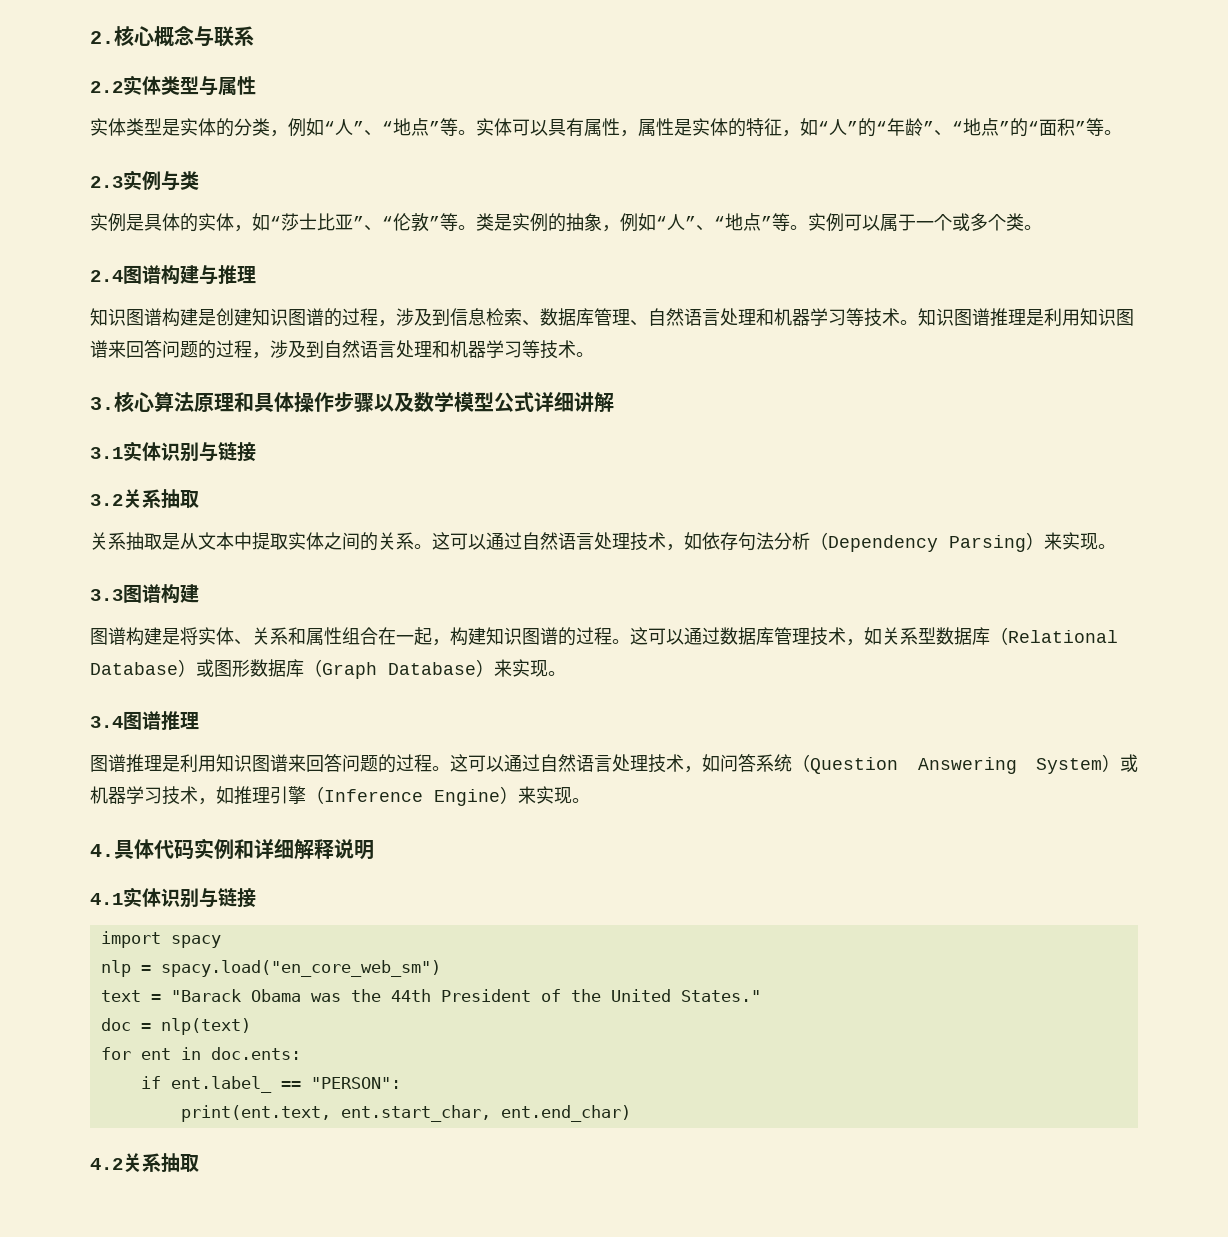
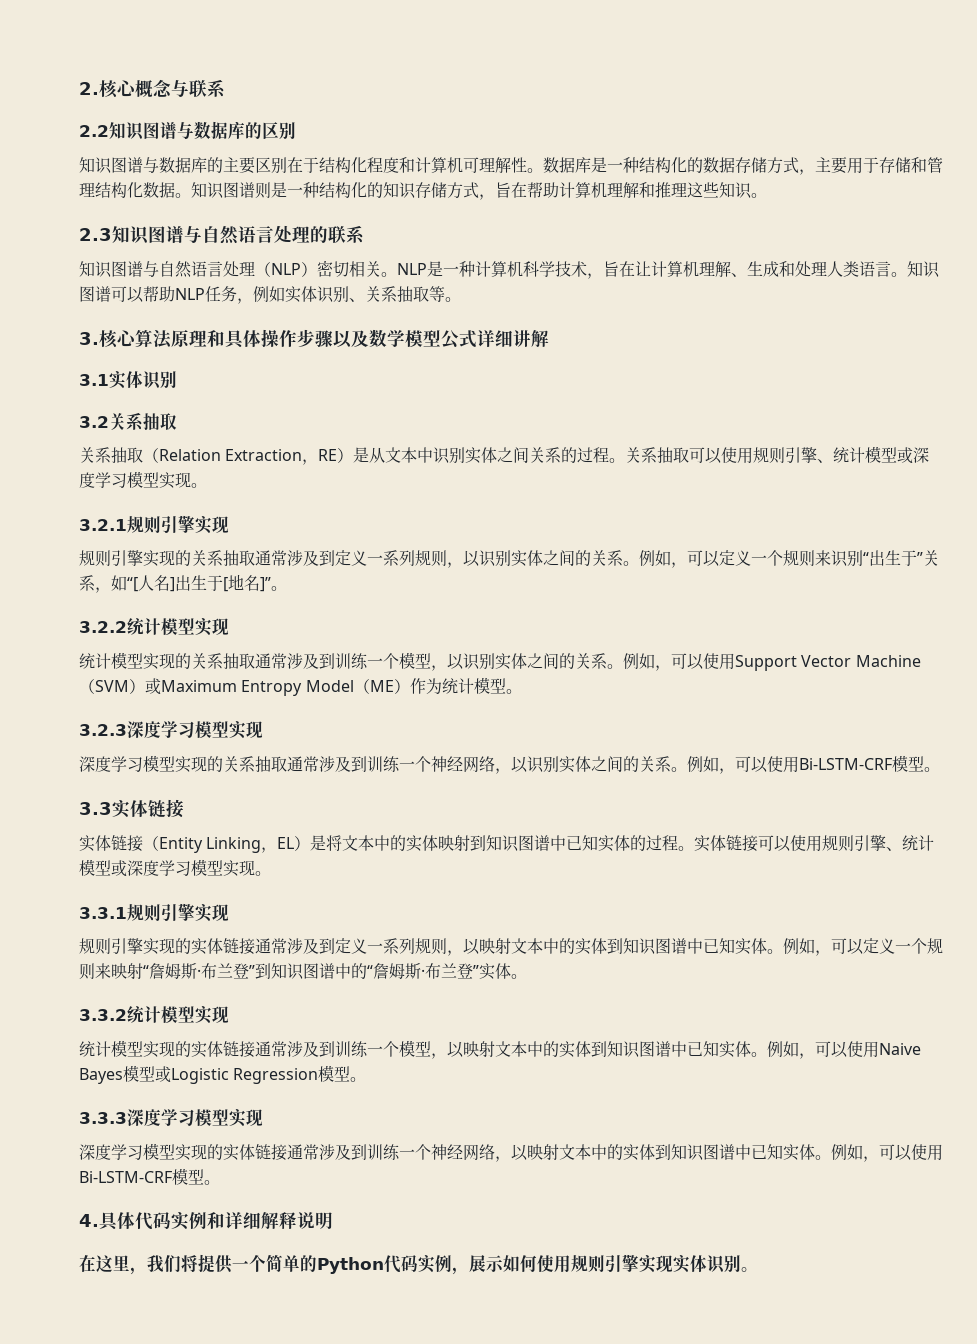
- 2.2实体类型与属性
- 实体类型是实体的分类，例如“人”、“地点”等。实体可以具有属性，属性是实体的特征，如“人”的“年龄”、“地点”的“面积”等。
- 2.3实例与类
- 实例是具体的实体，如“莎士比亚”、“伦敦”等。类是实例的抽象，例如“人”、“地点”等。实例可以属于一个或多个类。
- 2.4图谱构建与推理
- 知识图谱构建是创建知识图谱的过程，涉及到信息检索、数据库管理、自然语言处理和机器学习等技术。知识图谱推理是利用知识图谱来回答问题的过程，涉及到自然语言处理和机器学习等技术。
+ 2.2知识图谱与数据库的区别
+ 知识图谱与数据库的主要区别在于结构化程度和计算机可理解性。数据库是一种结构化的数据存储方式，主要用于存储和管理结构化数据。知识图谱则是一种结构化的知识存储方式，旨在帮助计算机理解和推理这些知识。
+ 2.3知识图谱与自然语言处理的联系
+ 知识图谱与自然语言处理（NLP）密切相关。NLP是一种计算机科学技术，旨在让计算机理解、生成和处理人类语言。知识图谱可以帮助NLP任务，例如实体识别、关系抽取等。
- 3.1实体识别与链接
+ 3.1实体识别
- 关系抽取是从文本中提取实体之间的关系。这可以通过自然语言处理技术，如依存句法分析（Dependency Parsing）来实现。
- 3.3图谱构建
- 图谱构建是将实体、关系和属性组合在一起，构建知识图谱的过程。这可以通过数据库管理技术，如关系型数据库（Relational Database）或图形数据库（Graph Database）来实现。
- 3.4图谱推理
- 图谱推理是利用知识图谱来回答问题的过程。这可以通过自然语言处理技术，如问答系统（Question Answering System）或机器学习技术，如推理引擎（Inference Engine）来实现。
+ 关系抽取（Relation Extraction，RE）是从文本中识别实体之间关系的过程。关系抽取可以使用规则引擎、统计模型或深度学习模型实现。
+ 3.2.1规则引擎实现
+ 规则引擎实现的关系抽取通常涉及到定义一系列规则，以识别实体之间的关系。例如，可以定义一个规则来识别“出生于”关系，如“[人名]出生于[地名]”。
+ 3.2.2统计模型实现
+ 统计模型实现的关系抽取通常涉及到训练一个模型，以识别实体之间的关系。例如，可以使用Support Vector Machine（SVM）或Maximum Entropy Model（ME）作为统计模型。
+ 3.2.3深度学习模型实现
+ 深度学习模型实现的关系抽取通常涉及到训练一个神经网络，以识别实体之间的关系。例如，可以使用Bi-LSTM-CRF模型。
+ 3.3实体链接
+ 实体链接（Entity Linking，EL）是将文本中的实体映射到知识图谱中已知实体的过程。实体链接可以使用规则引擎、统计模型或深度学习模型实现。
+ 3.3.1规则引擎实现
+ 规则引擎实现的实体链接通常涉及到定义一系列规则，以映射文本中的实体到知识图谱中已知实体。例如，可以定义一个规则来映射“詹姆斯·布兰登”到知识图谱中的“詹姆斯·布兰登”实体。
+ 3.3.2统计模型实现
+ 统计模型实现的实体链接通常涉及到训练一个模型，以映射文本中的实体到知识图谱中已知实体。例如，可以使用Naive Bayes模型或Logistic Regression模型。
+ 3.3.3深度学习模型实现
+ 深度学习模型实现的实体链接通常涉及到训练一个神经网络，以映射文本中的实体到知识图谱中已知实体。例如，可以使用Bi-LSTM-CRF模型。
- 4.1实体识别与链接
- import spacy
- nlp = spacy.load("en_core_web_sm")
- text = "Barack Obama was the 44th President of the United States."
- doc = nlp(text)
- for ent in doc.ents:
- if ent.label_ == "PERSON":
- print(ent.text, ent.start_char, ent.end_char)
- 4.2关系抽取
+ 在这里，我们将提供一个简单的Python代码实例，展示如何使用规则引擎实现实体识别。

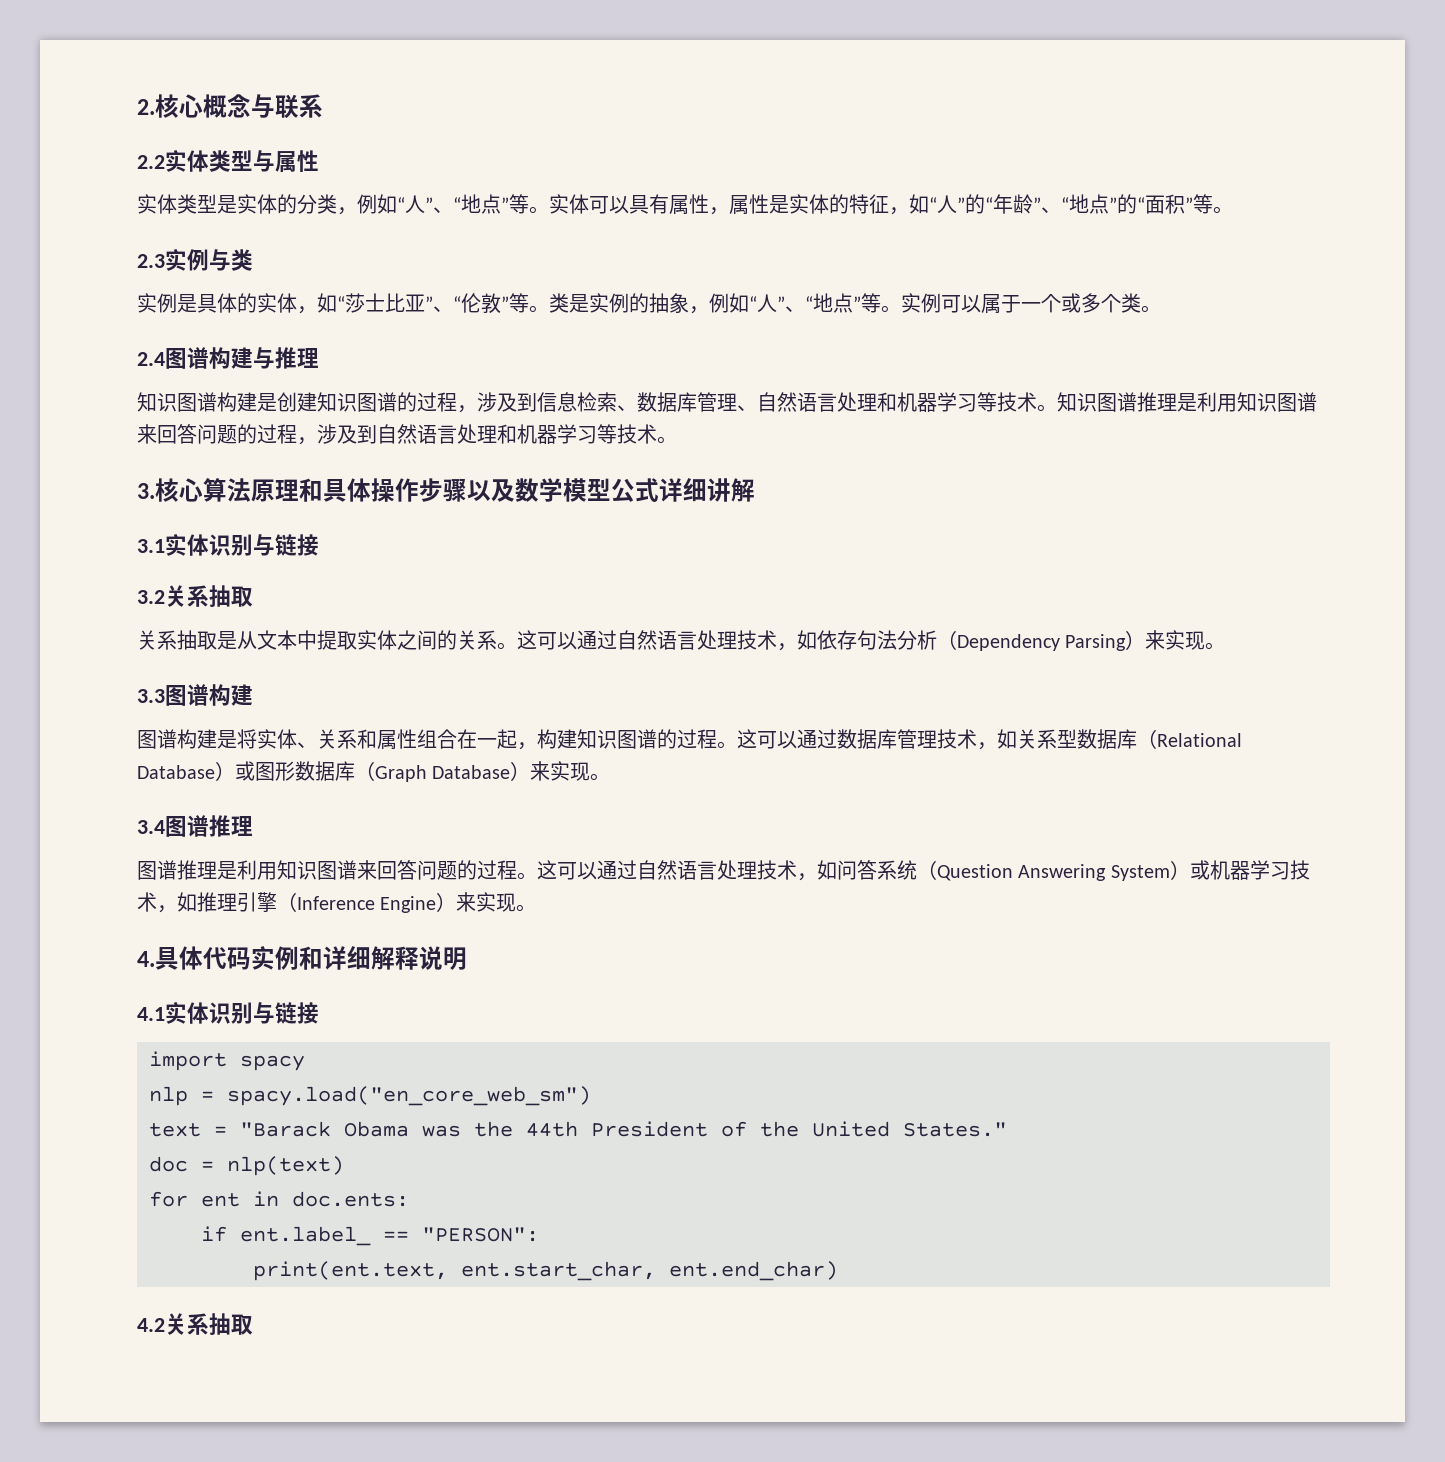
- 2.2知识图谱与数据库的区别
- 知识图谱与数据库的主要区别在于结构化程度和计算机可理解性。数据库是一种结构化的数据存储方式，主要用于存储和管理结构化数据。知识图谱则是一种结构化的知识存储方式，旨在帮助计算机理解和推理这些知识。
- 2.3知识图谱与自然语言处理的联系
- 知识图谱与自然语言处理（NLP）密切相关。NLP是一种计算机科学技术，旨在让计算机理解、生成和处理人类语言。知识图谱可以帮助NLP任务，例如实体识别、关系抽取等。
+ 2.2实体类型与属性
+ 实体类型是实体的分类，例如“人”、“地点”等。实体可以具有属性，属性是实体的特征，如“人”的“年龄”、“地点”的“面积”等。
+ 2.3实例与类
+ 实例是具体的实体，如“莎士比亚”、“伦敦”等。类是实例的抽象，例如“人”、“地点”等。实例可以属于一个或多个类。
+ 2.4图谱构建与推理
+ 知识图谱构建是创建知识图谱的过程，涉及到信息检索、数据库管理、自然语言处理和机器学习等技术。知识图谱推理是利用知识图谱来回答问题的过程，涉及到自然语言处理和机器学习等技术。
- 3.1实体识别
+ 3.1实体识别与链接
- 关系抽取（Relation Extraction，RE）是从文本中识别实体之间关系的过程。关系抽取可以使用规则引擎、统计模型或深度学习模型实现。
- 3.2.1规则引擎实现
- 规则引擎实现的关系抽取通常涉及到定义一系列规则，以识别实体之间的关系。例如，可以定义一个规则来识别“出生于”关系，如“[人名]出生于[地名]”。
- 3.2.2统计模型实现
- 统计模型实现的关系抽取通常涉及到训练一个模型，以识别实体之间的关系。例如，可以使用Support Vector Machine（SVM）或Maximum Entropy Model（ME）作为统计模型。
- 3.2.3深度学习模型实现
- 深度学习模型实现的关系抽取通常涉及到训练一个神经网络，以识别实体之间的关系。例如，可以使用Bi-LSTM-CRF模型。
- 3.3实体链接
- 实体链接（Entity Linking，EL）是将文本中的实体映射到知识图谱中已知实体的过程。实体链接可以使用规则引擎、统计模型或深度学习模型实现。
- 3.3.1规则引擎实现
- 规则引擎实现的实体链接通常涉及到定义一系列规则，以映射文本中的实体到知识图谱中已知实体。例如，可以定义一个规则来映射“詹姆斯·布兰登”到知识图谱中的“詹姆斯·布兰登”实体。
- 3.3.2统计模型实现
- 统计模型实现的实体链接通常涉及到训练一个模型，以映射文本中的实体到知识图谱中已知实体。例如，可以使用Naive Bayes模型或Logistic Regression模型。
- 3.3.3深度学习模型实现
- 深度学习模型实现的实体链接通常涉及到训练一个神经网络，以映射文本中的实体到知识图谱中已知实体。例如，可以使用Bi-LSTM-CRF模型。
+ 关系抽取是从文本中提取实体之间的关系。这可以通过自然语言处理技术，如依存句法分析（Dependency Parsing）来实现。
+ 3.3图谱构建
+ 图谱构建是将实体、关系和属性组合在一起，构建知识图谱的过程。这可以通过数据库管理技术，如关系型数据库（Relational Database）或图形数据库（Graph Database）来实现。
+ 3.4图谱推理
+ 图谱推理是利用知识图谱来回答问题的过程。这可以通过自然语言处理技术，如问答系统（Question Answering System）或机器学习技术，如推理引擎（Inference Engine）来实现。
- 在这里，我们将提供一个简单的Python代码实例，展示如何使用规则引擎实现实体识别。
+ 4.1实体识别与链接
+ import spacy
+ nlp = spacy.load("en_core_web_sm")
+ text = "Barack Obama was the 44th President of the United States."
+ doc = nlp(text)
+ for ent in doc.ents:
+ if ent.label_ == "PERSON":
+ print(ent.text, ent.start_char, ent.end_char)
+ 4.2关系抽取

